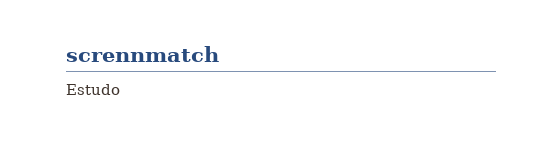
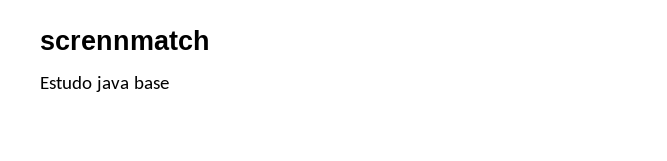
- Estudo
+ Estudo java base

